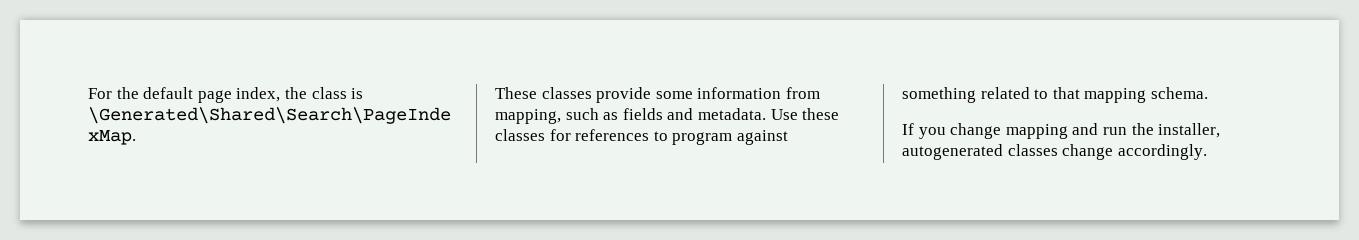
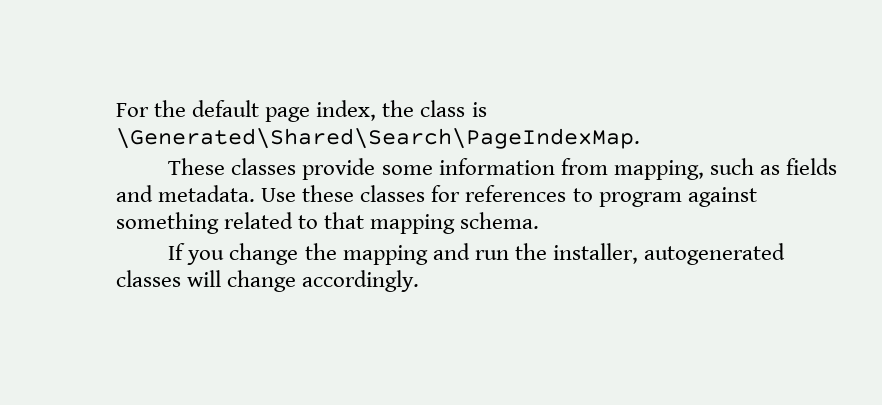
- If you change mapping and run the installer, autogenerated classes change accordingly.
+ If you change the mapping and run the installer, autogenerated classes will change accordingly.

